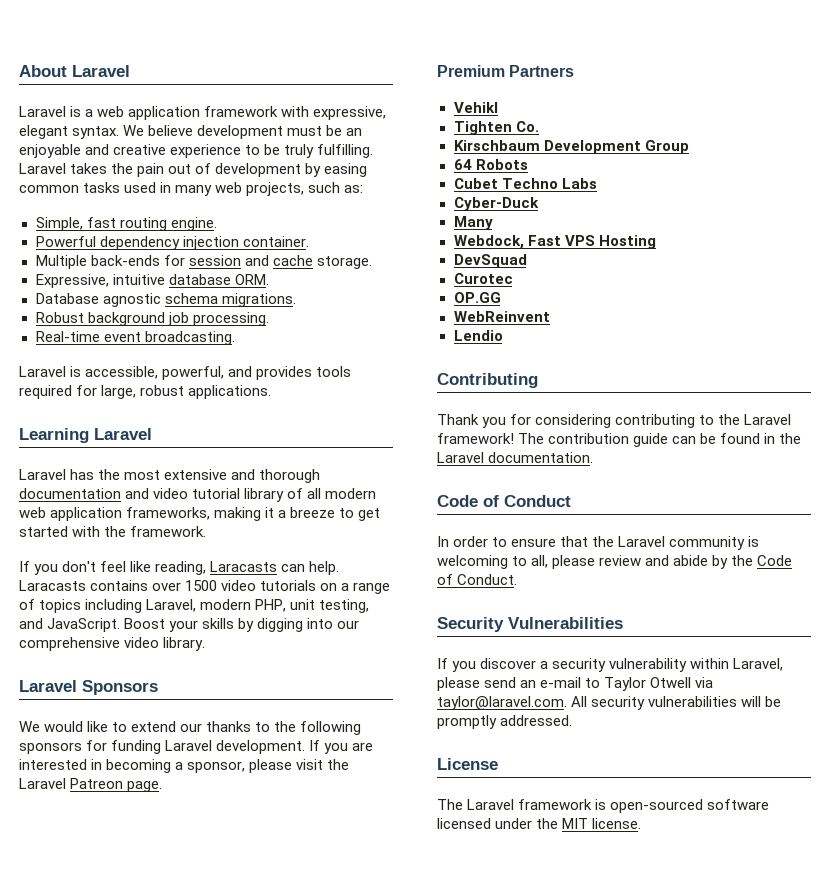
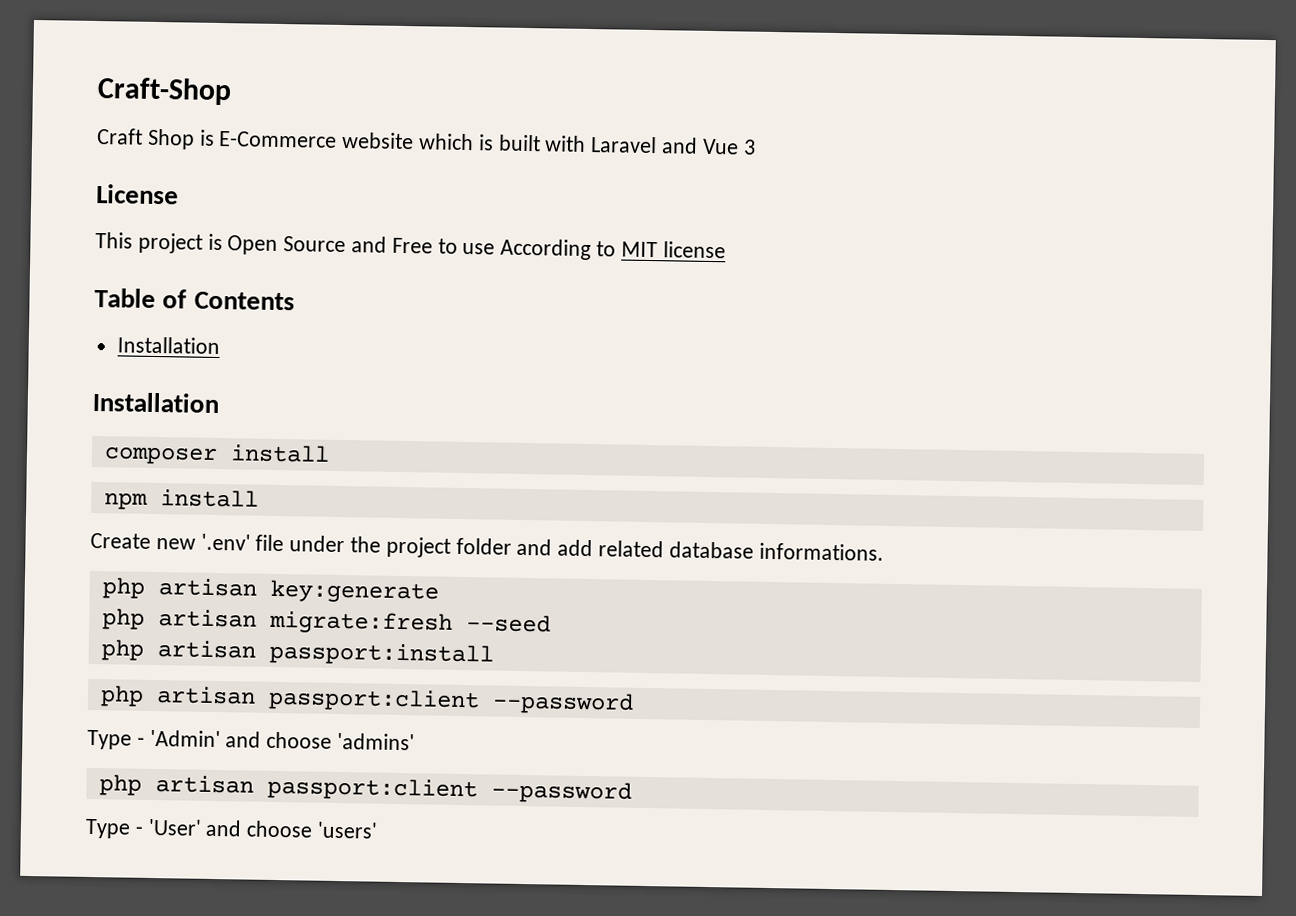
- About Laravel
- Laravel is a web application framework with expressive, elegant syntax. We believe development must be an enjoyable and creative experience to be truly fulfilling. Laravel takes the pain out of development by easing common tasks used in many web projects, such as:
- Simple, fast routing engine.
- Powerful dependency injection container.
- Multiple back-ends for session and cache storage.
- Expressive, intuitive database ORM.
- Database agnostic schema migrations.
- Robust background job processing.
- Real-time event broadcasting.
- Laravel is accessible, powerful, and provides tools required for large, robust applications.
- Learning Laravel
- Laravel has the most extensive and thorough documentation and video tutorial library of all modern web application frameworks, making it a breeze to get started with the framework.
- If you don't feel like reading, Laracasts can help. Laracasts contains over 1500 video tutorials on a range of topics including Laravel, modern PHP, unit testing, and JavaScript. Boost your skills by digging into our comprehensive video library.
- Laravel Sponsors
- We would like to extend our thanks to the following sponsors for funding Laravel development. If you are interested in becoming a sponsor, please visit the Laravel Patreon page.
- Premium Partners
- Vehikl
- Tighten Co.
- Kirschbaum Development Group
- 64 Robots
- Cubet Techno Labs
- Cyber-Duck
- Many
- Webdock, Fast VPS Hosting
- DevSquad
- Curotec
- OP.GG
- WebReinvent
- Lendio
- Contributing
- Thank you for considering contributing to the Laravel framework! The contribution guide can be found in the Laravel documentation.
- Code of Conduct
- In order to ensure that the Laravel community is welcoming to all, please review and abide by the Code of Conduct.
- Security Vulnerabilities
- If you discover a security vulnerability within Laravel, please send an e-mail to Taylor Otwell via taylor@laravel.com. All security vulnerabilities will be promptly addressed.
+ Craft-Shop
+ Craft Shop is E-Commerce website which is built with Laravel and Vue 3
  License
- The Laravel framework is open-sourced software licensed under the MIT license.
+ This project is Open Source and Free to use According to MIT license
+ Table of Contents
+ Installation
+ Installation
+ composer install
+ npm install
+ Create new '.env' file under the project folder and add related database informations.
+ php artisan key:generate
+ php artisan migrate:fresh --seed
+ php artisan passport:install
+ php artisan passport:client --password
+ Type - 'Admin' and choose 'admins'
+ php artisan passport:client --password
+ Type - 'User' and choose 'users'

